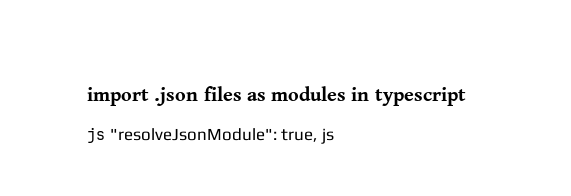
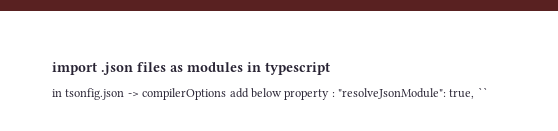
- js "resolveJsonModule": true, js
+ in tsonfig.json -> compilerOptions add below property : "resolveJsonModule": true, ``

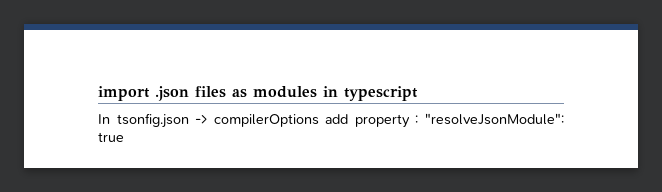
- in tsonfig.json -> compilerOptions add below property : "resolveJsonModule": true, ``
+ In tsonfig.json -> compilerOptions add property : "resolveJsonModule": true

